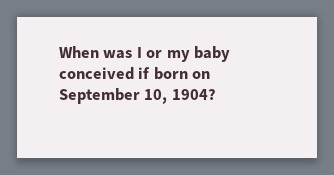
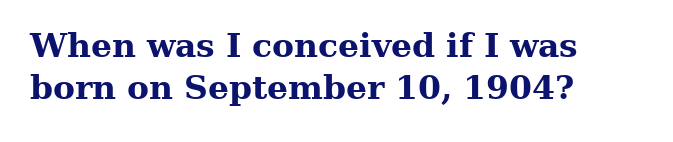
- When was I or my baby conceived if born on September 10, 1904?
+ When was I conceived if I was born on September 10, 1904?

